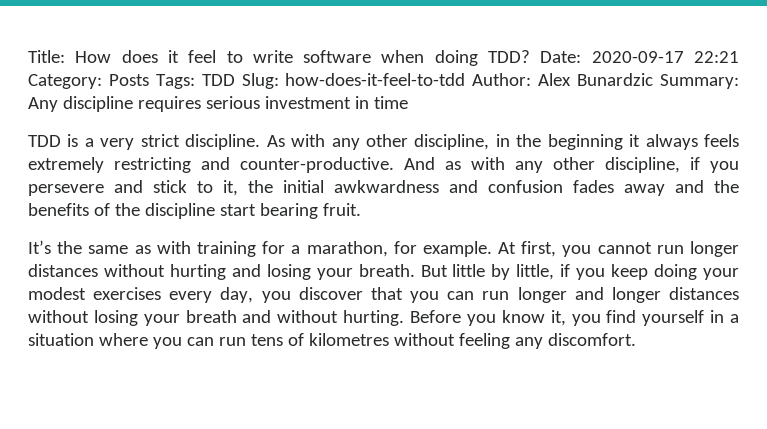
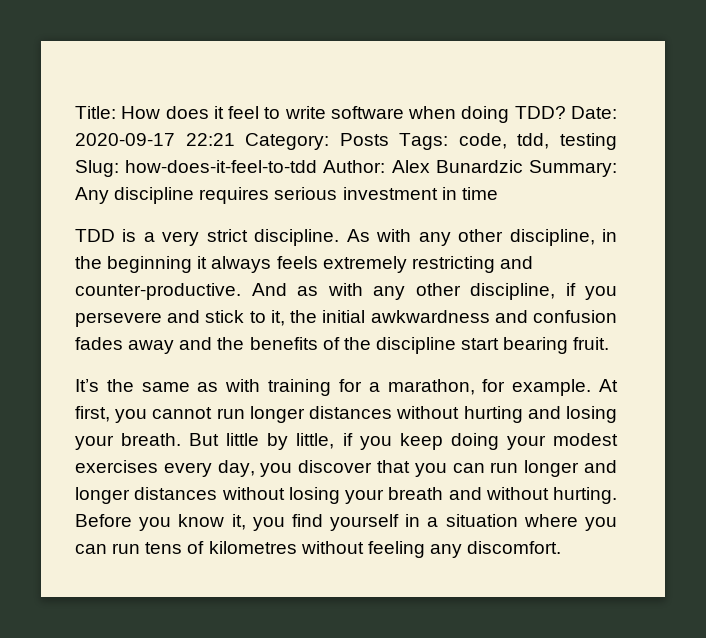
- Date: 2020-09-17 22:21 Category: Posts Tags: TDD Slug: how-does-it-feel-to-tdd Author: Alex Bunardzic Summary: Any discipline requires serious investment in time
+ Date: 2020-09-17 22:21 Category: Posts Tags: code, tdd, testing Slug: how-does-it-feel-to-tdd Author: Alex Bunardzic Summary: Any discipline requires serious investment in time

